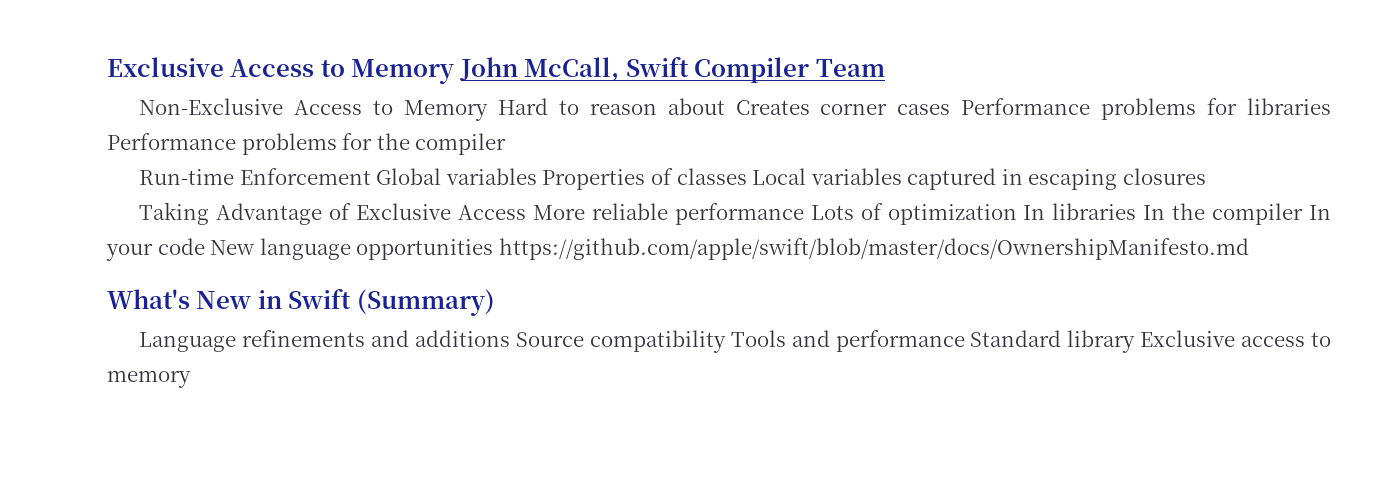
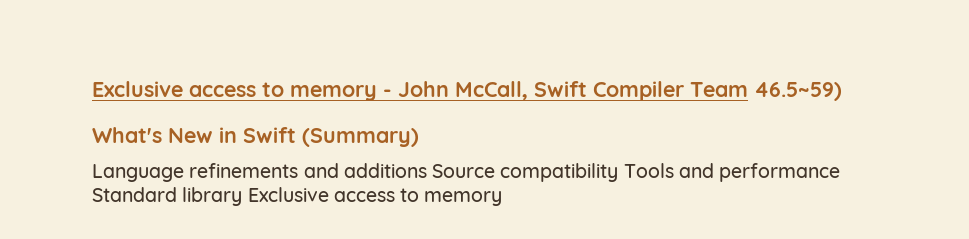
- Exclusive Access to Memory John McCall, Swift Compiler Team
- Non-Exclusive Access to Memory Hard to reason about Creates corner cases Performance problems for libraries Performance problems for the compiler
- Run-time Enforcement Global variables Properties of classes Local variables captured in escaping closures
- Taking Advantage of Exclusive Access More reliable performance Lots of optimization In libraries In the compiler In your code New language opportunities https://github.com/apple/swift/blob/master/docs/OwnershipManifesto.md
+ Exclusive access to memory - John McCall, Swift Compiler Team 46.5~59)

